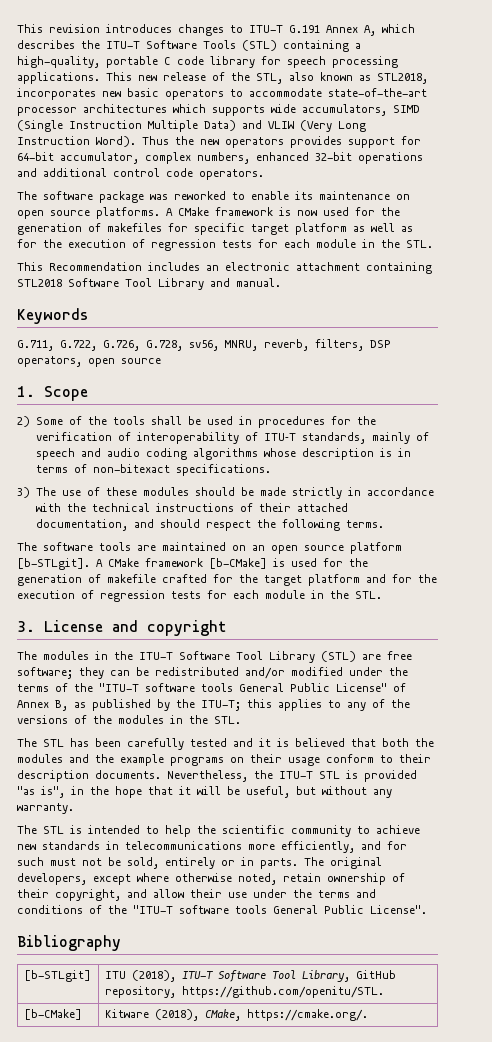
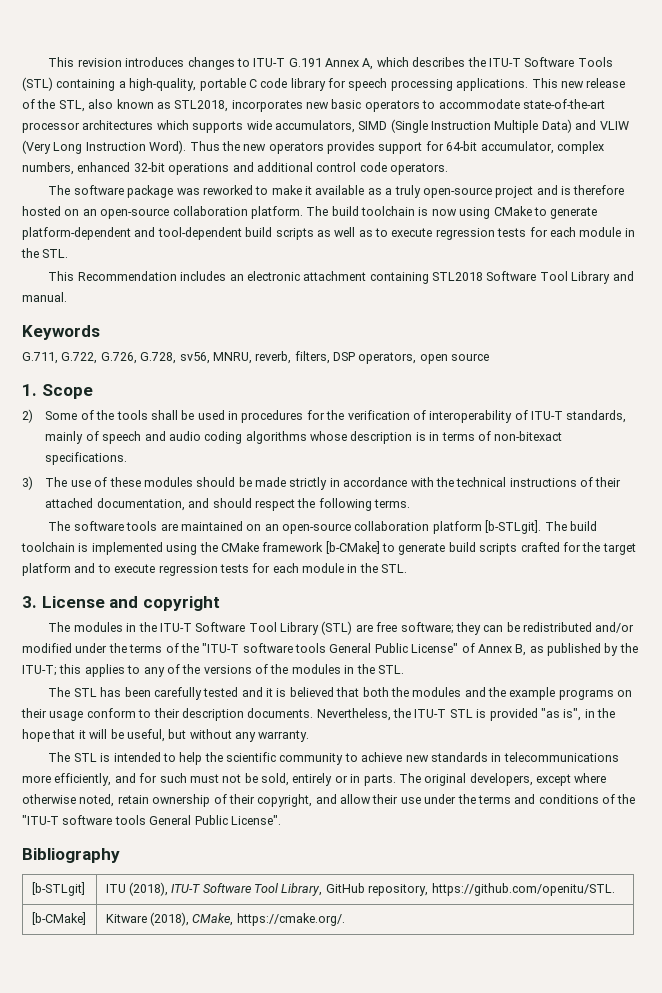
- The software package was reworked to enable its maintenance on open source platforms. A CMake framework is now used for the generation of makefiles for specific target platform as well as for the execution of regression tests for each module in the STL.
+ The software package was reworked to make it available as a truly open-source project and is therefore hosted on an open-source collaboration platform. The build toolchain is now using CMake to generate platform-dependent and tool-dependent build scripts as well as to execute regression tests for each module in the STL.
- The software tools are maintained on an open source platform [b-STLgit]. A CMake framework [b-CMake] is used for the generation of makefile crafted for the target platform and for the execution of regression tests for each module in the STL.
+ The software tools are maintained on an open-source collaboration platform [b-STLgit]. The build toolchain is implemented using the CMake framework [b-CMake] to generate build scripts crafted for the target platform and to execute regression tests for each module in the STL.

